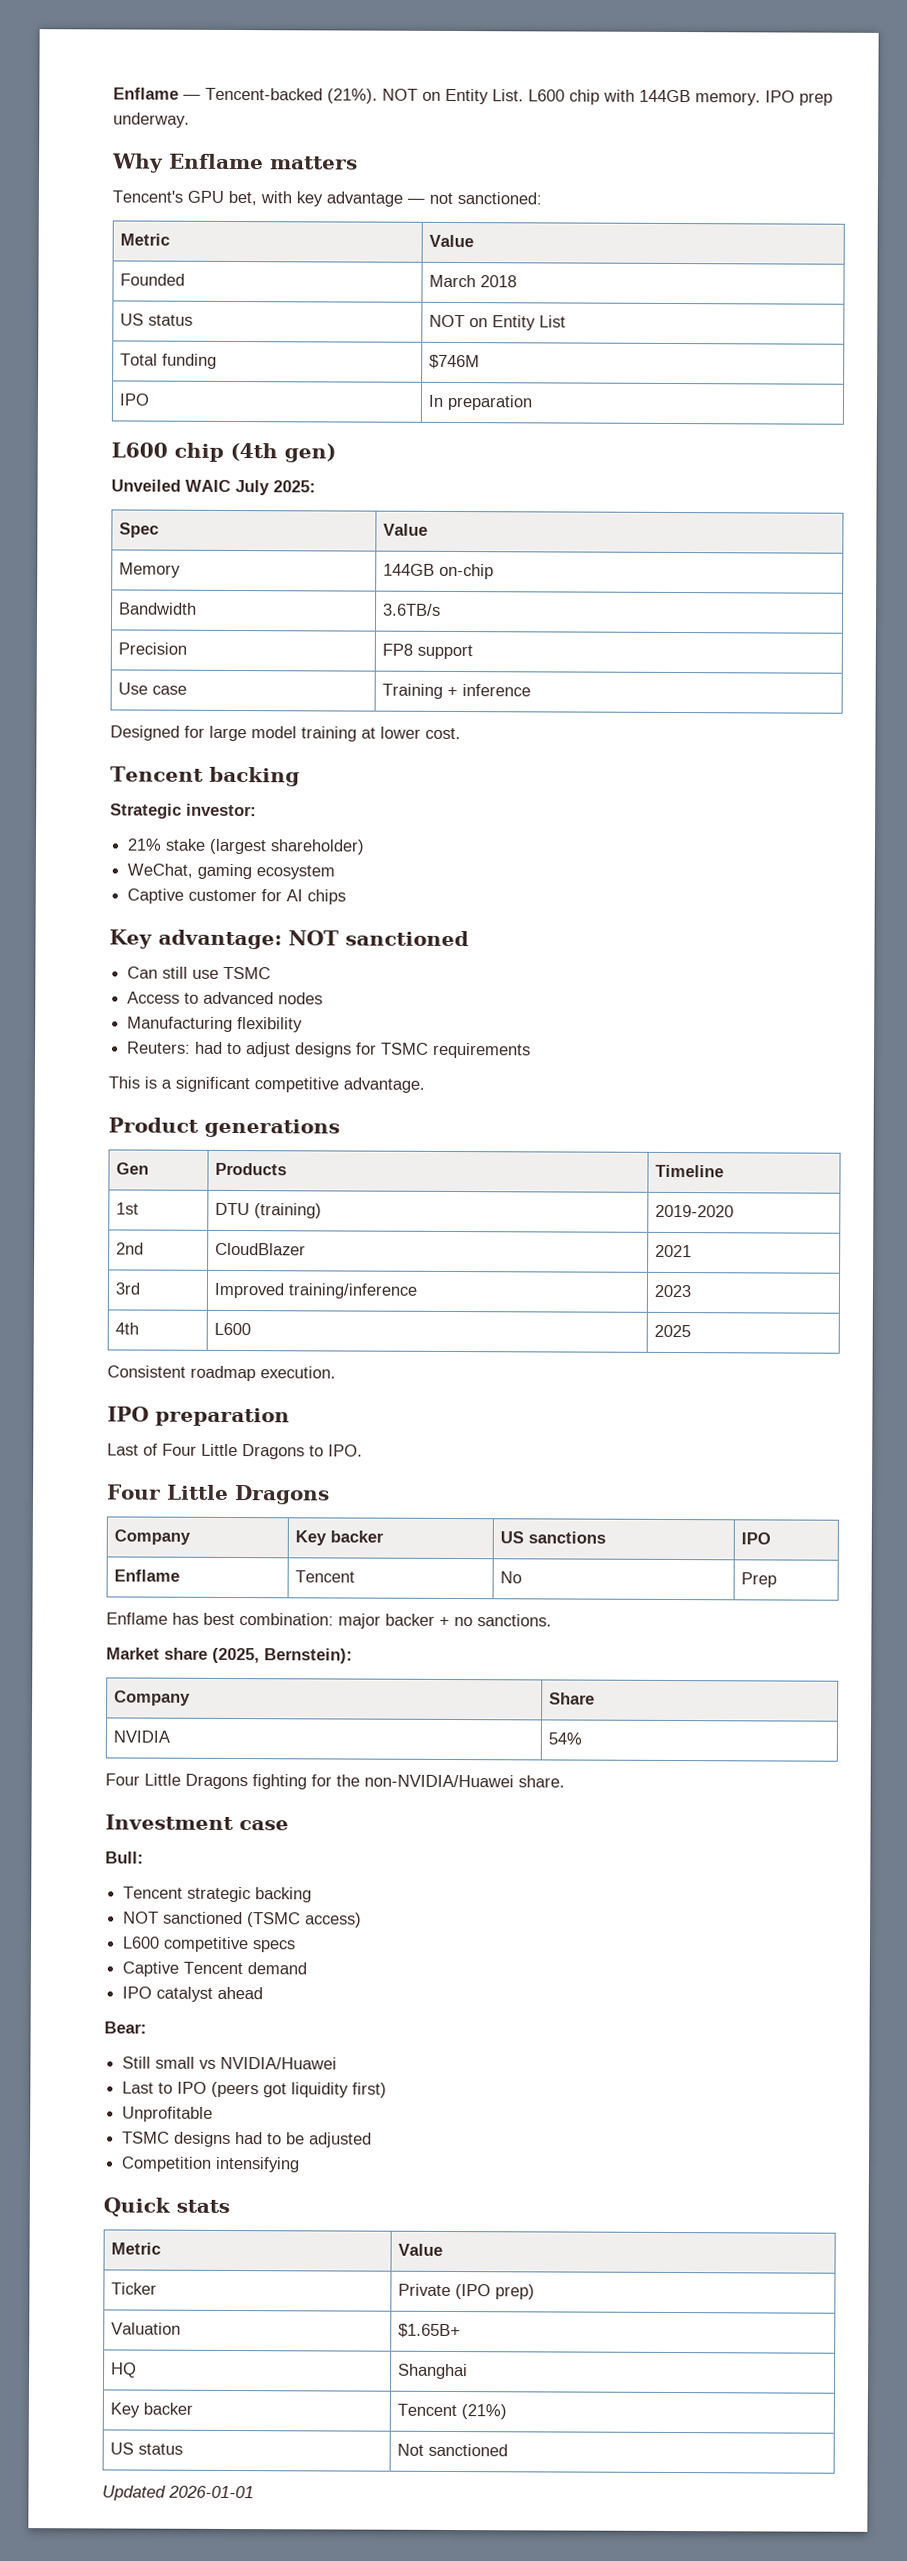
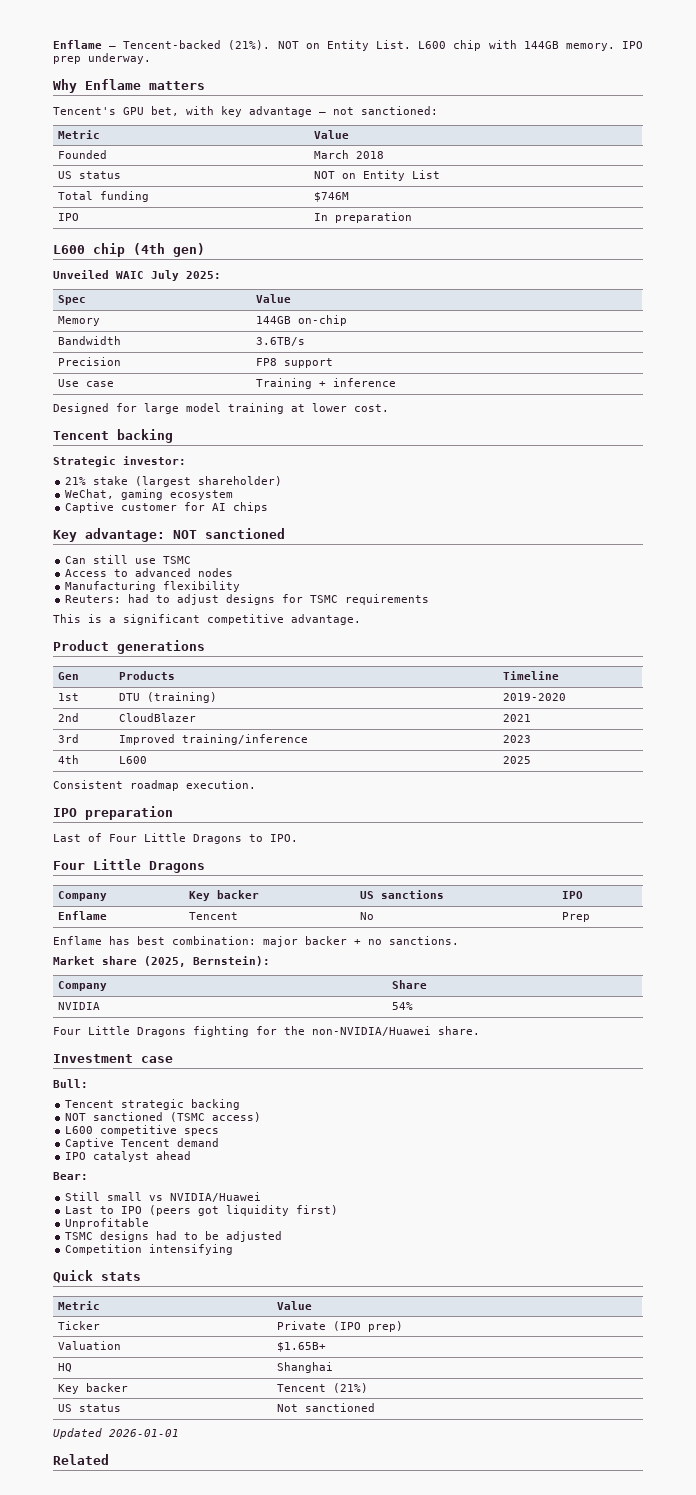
+ Related

